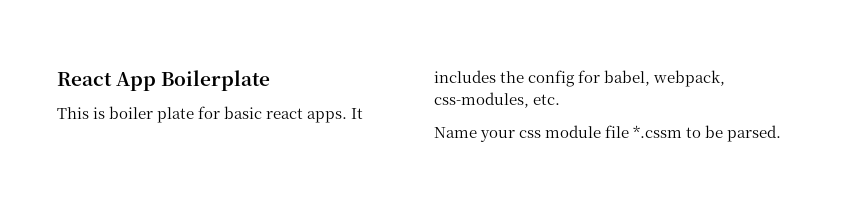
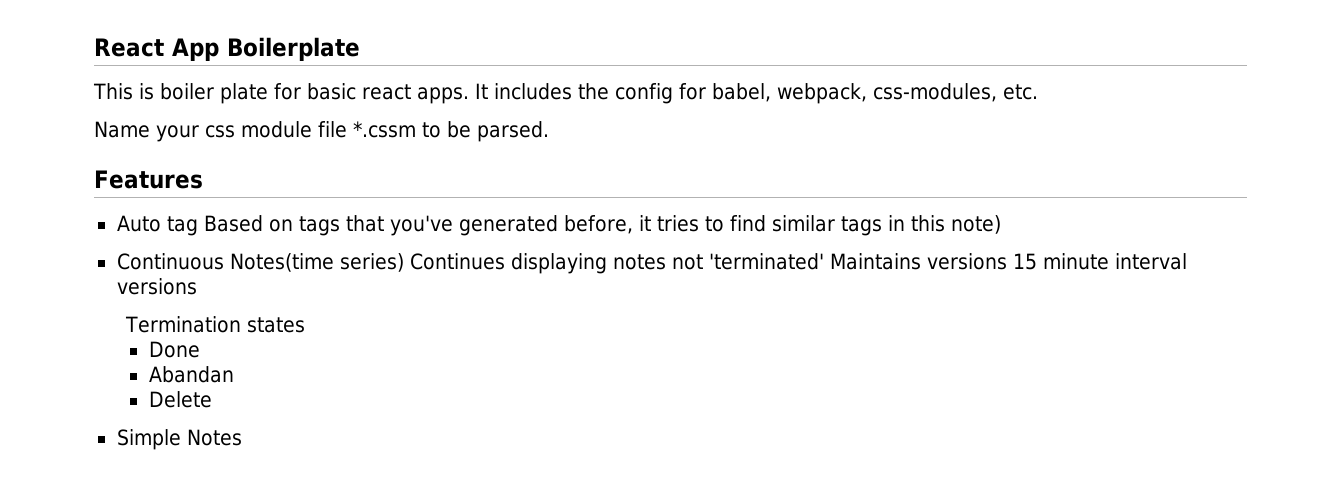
+ Features
+ Auto tag Based on tags that you've generated before, it tries to find similar tags in this note)
+ Continuous Notes(time series) Continues displaying notes not 'terminated' Maintains versions 15 minute interval versions
+ Termination states
+ Done
+ Abandan
+ Delete
+ Simple Notes

